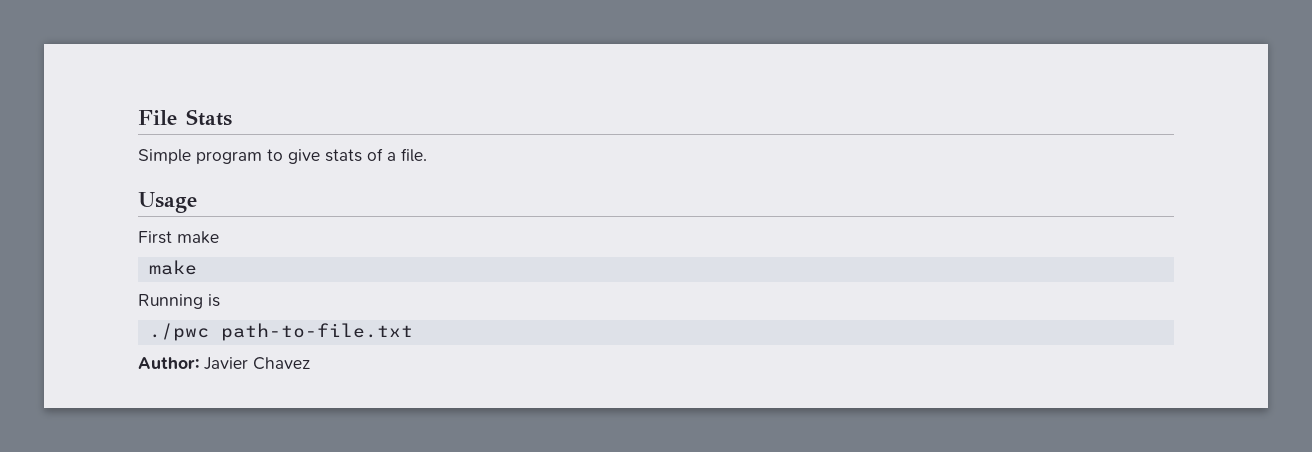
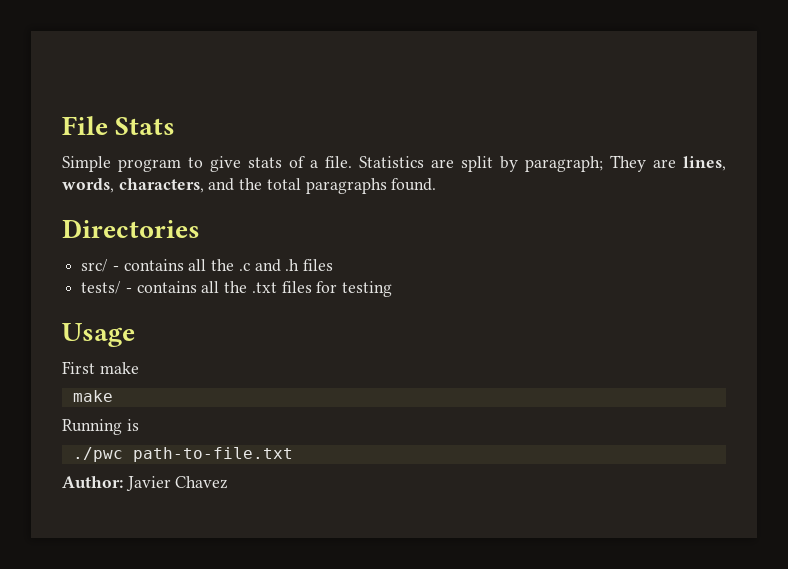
+ Statistics are split by paragraph; They are lines, words, characters, and the total paragraphs found.
+ Directories
+ src/ - contains all the .c and .h files
+ tests/ - contains all the .txt files for testing

